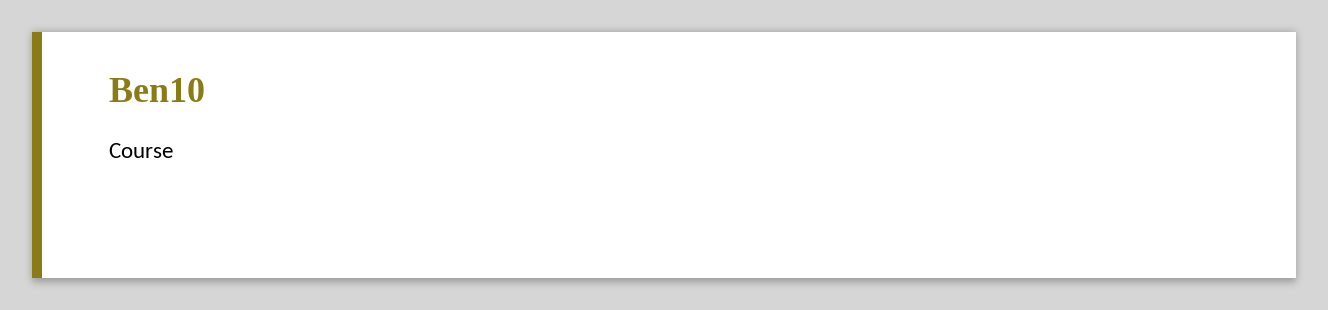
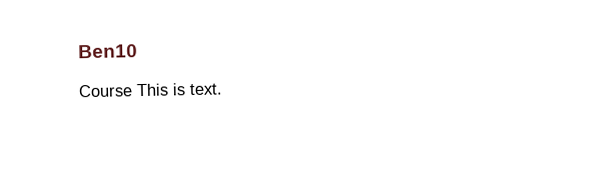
- Course
+ Course This is text.

